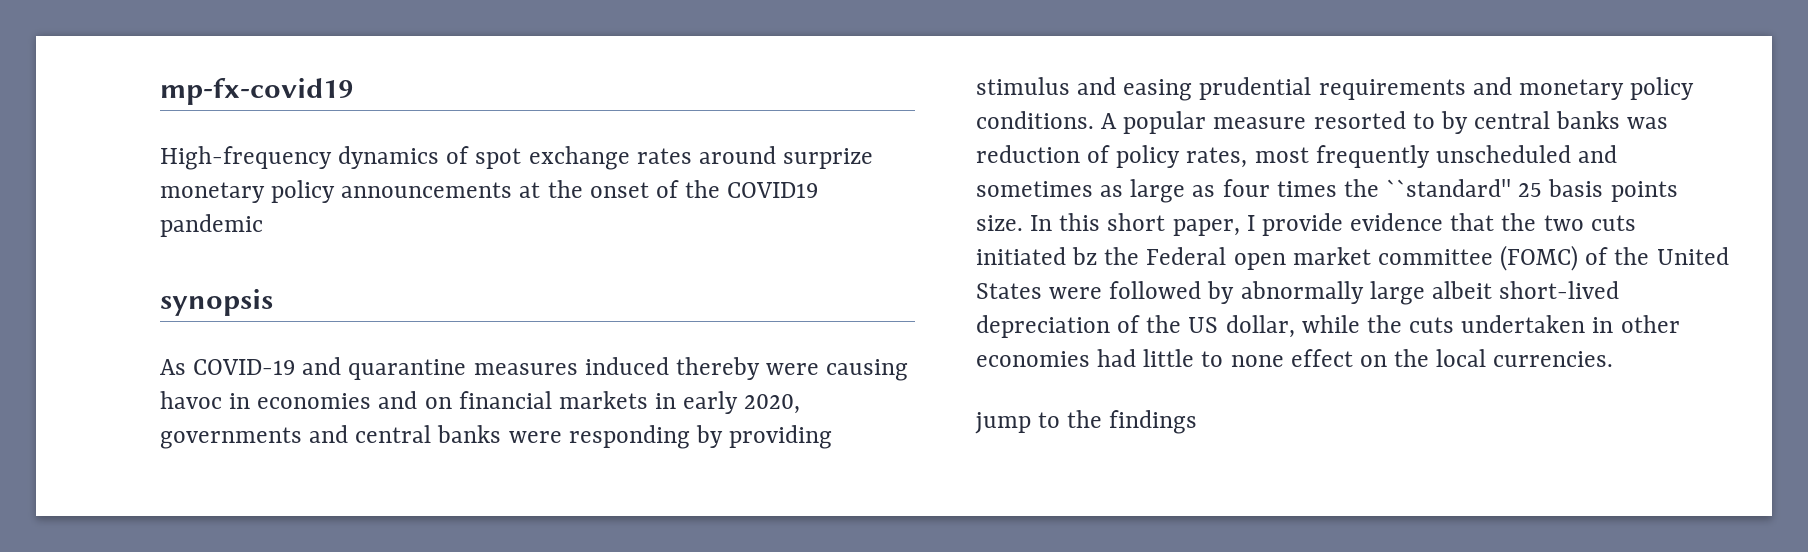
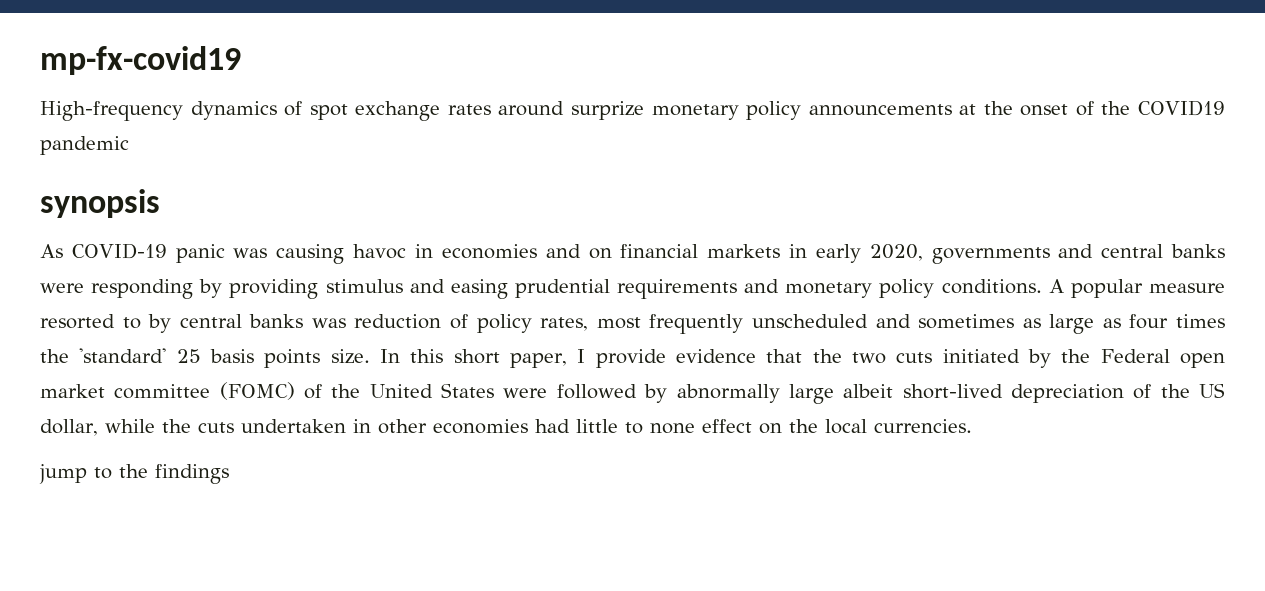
- As COVID-19 and quarantine measures induced thereby were causing havoc in economies and on financial markets in early 2020, governments and central banks were responding by providing stimulus and easing prudential requirements and monetary policy conditions.
+ As COVID-19 panic was causing havoc in economies and on financial markets in early 2020, governments and central banks were responding by providing stimulus and easing prudential requirements and monetary policy conditions.
- A popular measure resorted to by central banks was reduction of policy rates, most frequently unscheduled and sometimes as large as four times the ``standard'' 25 basis points size.
+ A popular measure resorted to by central banks was reduction of policy rates, most frequently unscheduled and sometimes as large as four times the 'standard' 25 basis points size.
- In this short paper, I provide evidence that the two cuts initiated bz the Federal open market committee (FOMC) of the United States were followed by abnormally large albeit short-lived depreciation of the US dollar, while the cuts undertaken in other economies had little to none effect on the local currencies.
+ In this short paper, I provide evidence that the two cuts initiated by the Federal open market committee (FOMC) of the United States were followed by abnormally large albeit short-lived depreciation of the US dollar, while the cuts undertaken in other economies had little to none effect on the local currencies.

